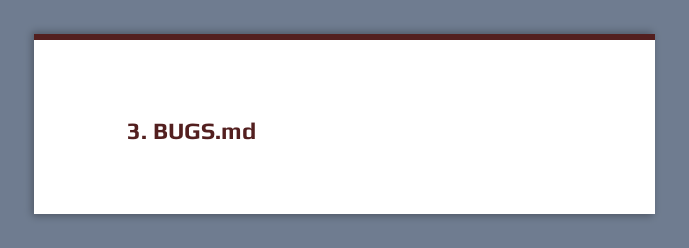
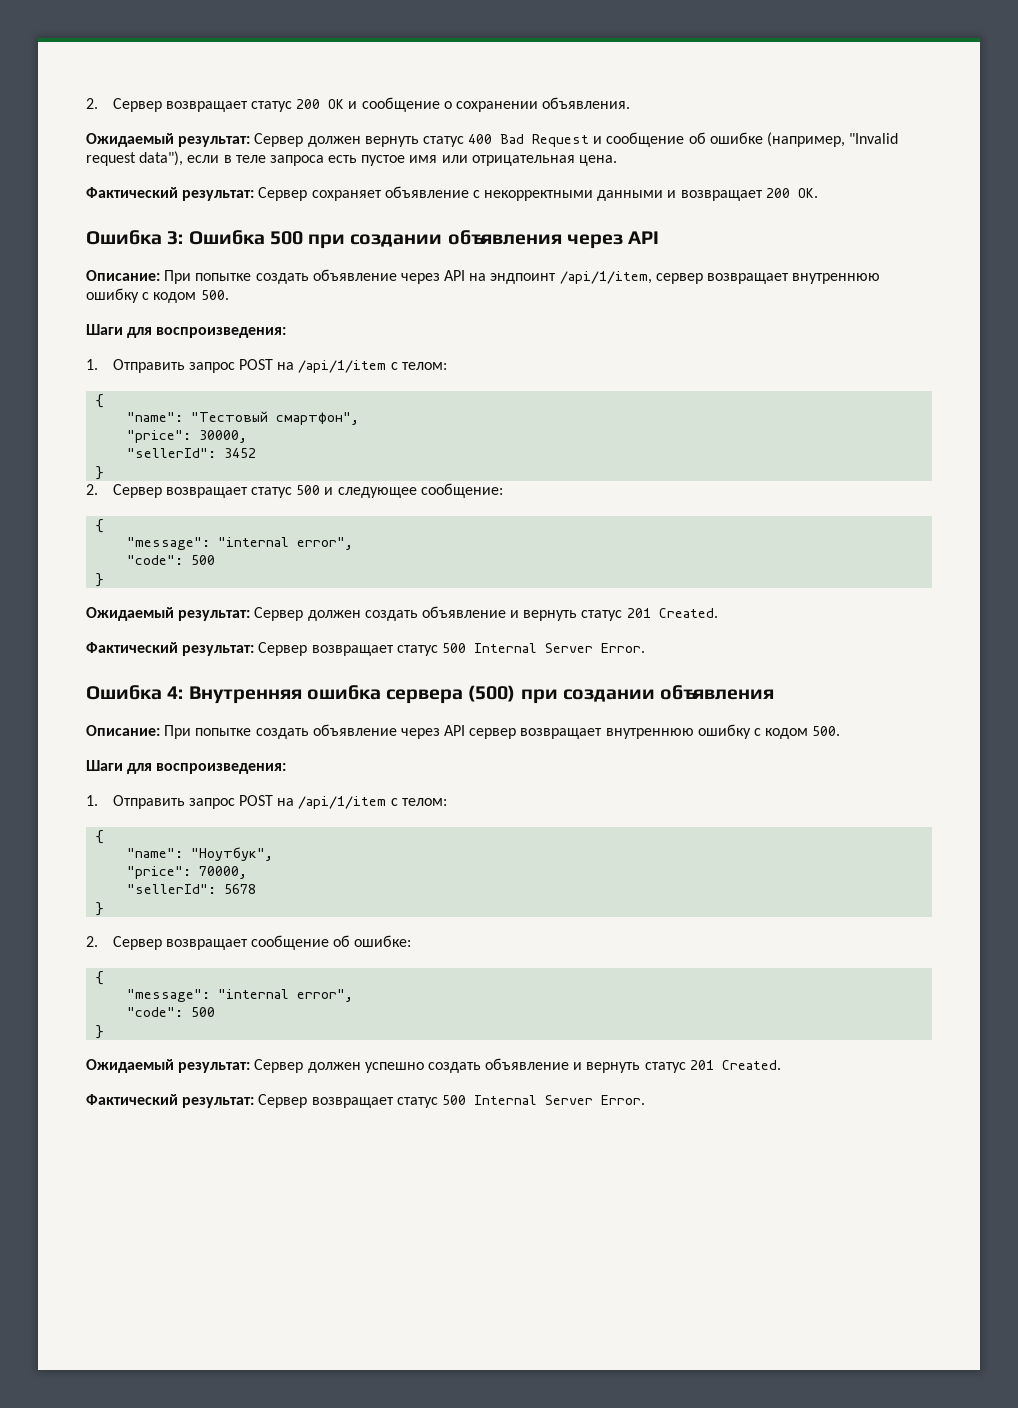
- 3. BUGS.md
+ 2. Сервер возвращает статус 200 OK и сообщение о сохранении объявления.
+ Ожидаемый результат: Сервер должен вернуть статус 400 Bad Request и сообщение об ошибке (например, "Invalid request data"), если в теле запроса есть пустое имя или отрицательная цена.
+ Фактический результат: Сервер сохраняет объявление с некорректными данными и возвращает 200 OK.
+ Ошибка 3: Ошибка 500 при создании объявления через API
+ Описание: При попытке создать объявление через API на эндпоинт /api/1/item, сервер возвращает внутреннюю ошибку с кодом 500.
+ Шаги для воспроизведения:
+ 1. Отправить запрос POST на /api/1/item с телом:
+ {
+ "name": "Тестовый смартфон",
+ "price": 30000,
+ "sellerId": 3452
+ }
+ 2. Сервер возвращает статус 500 и следующее сообщение:
+ {
+ "message": "internal error",
+ "code": 500
+ }
+ Ожидаемый результат: Сервер должен создать объявление и вернуть статус 201 Created.
+ Фактический результат: Сервер возвращает статус 500 Internal Server Error.
+ Ошибка 4: Внутренняя ошибка сервера (500) при создании объявления
+ Описание: При попытке создать объявление через API сервер возвращает внутреннюю ошибку с кодом 500.
+ Шаги для воспроизведения:
+ 1. Отправить запрос POST на /api/1/item с телом:
+ {
+ "name": "Ноутбук",
+ "price": 70000,
+ "sellerId": 5678
+ }
+ 2. Сервер возвращает сообщение об ошибке:
+ {
+ "message": "internal error",
+ "code": 500
+ }
+ Ожидаемый результат: Сервер должен успешно создать объявление и вернуть статус 201 Created.
+ Фактический результат: Сервер возвращает статус 500 Internal Server Error.

